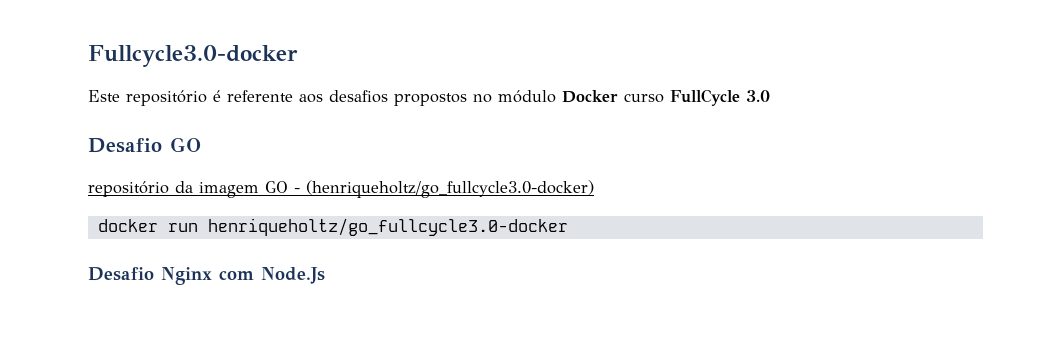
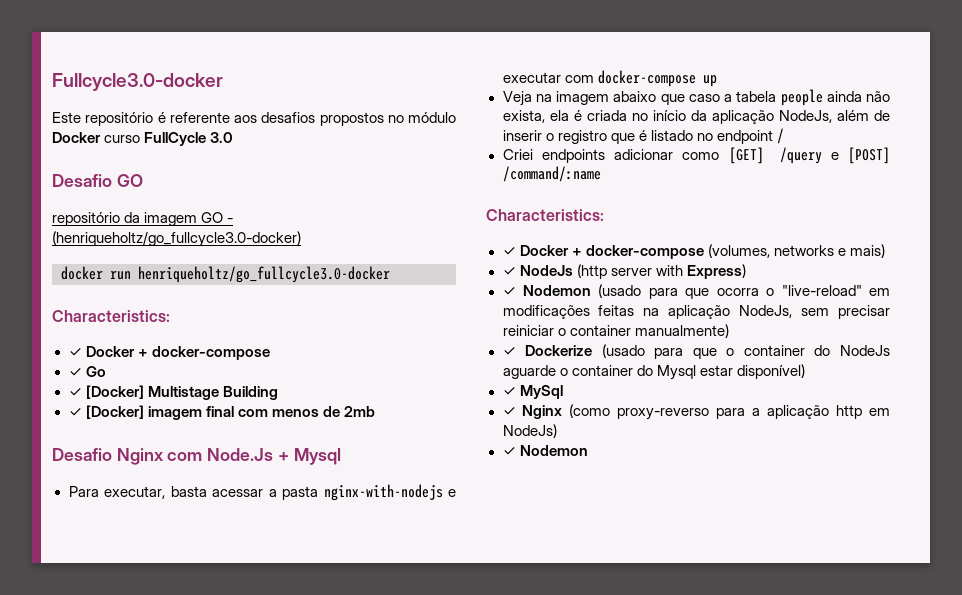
  docker run henriqueholtz/go_fullcycle3.0-docker
- Desafio Nginx com Node.Js
+ Characteristics:
+ ✓ Docker + docker-compose
+ ✓ Go
+ ✓ [Docker] Multistage Building
+ ✓ [Docker] imagem final com menos de 2mb
+ Desafio Nginx com Node.Js + Mysql
+ Para executar, basta acessar a pasta nginx-with-nodejs e executar com docker-compose up
+ Veja na imagem abaixo que caso a tabela people ainda não exista, ela é criada no início da aplicação NodeJs, além de inserir o registro que é listado no endpoint /
+ Criei endpoints adicionar como [GET] /query e [POST] /command/:name
+ Characteristics:
+ ✓ Docker + docker-compose (volumes, networks e mais)
+ ✓ NodeJs (http server with Express)
+ ✓ Nodemon (usado para que ocorra o "live-reload" em modificações feitas na aplicação NodeJs, sem precisar reiniciar o container manualmente)
+ ✓ Dockerize (usado para que o container do NodeJs aguarde o container do Mysql estar disponível)
+ ✓ MySql
+ ✓ Nginx (como proxy-reverso para a aplicação http em NodeJs)
+ ✓ Nodemon

